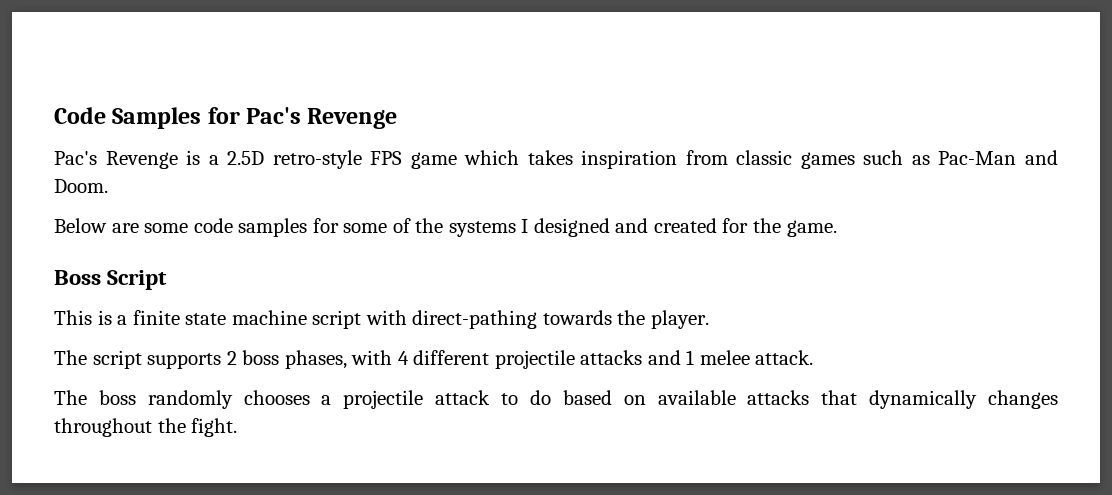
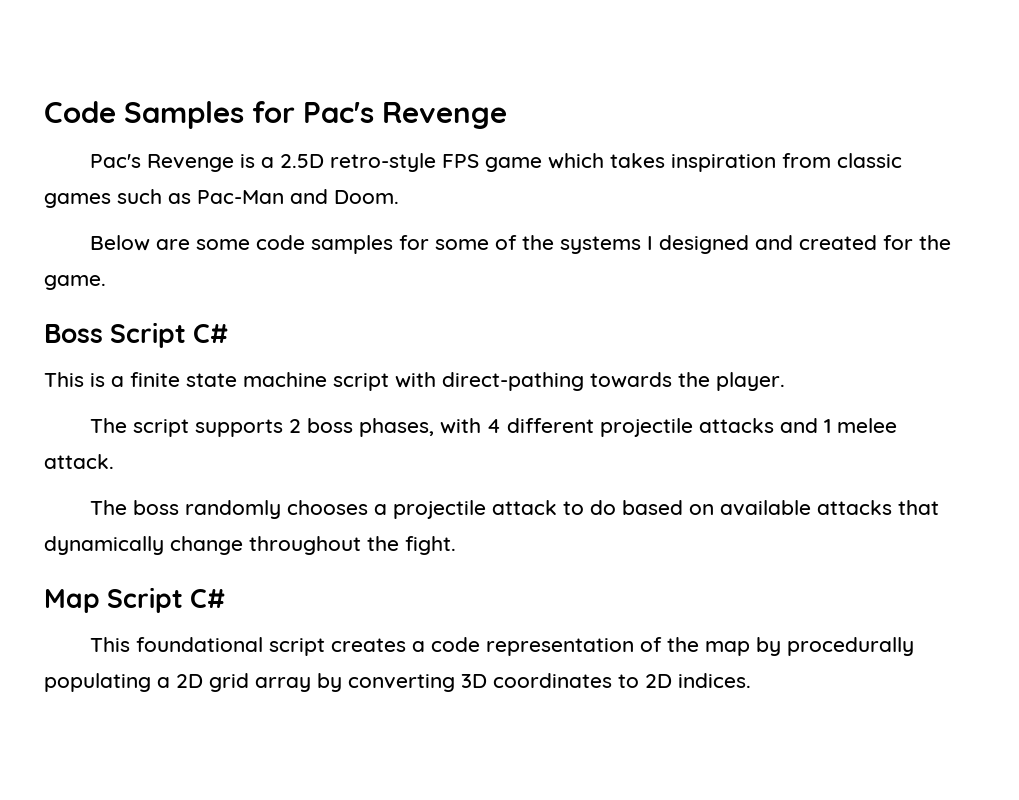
- Boss Script
+ Boss Script C#
- The boss randomly chooses a projectile attack to do based on available attacks that dynamically changes throughout the fight.
+ The boss randomly chooses a projectile attack to do based on available attacks that dynamically change throughout the fight.
+ Map Script C#
+ This foundational script creates a code representation of the map by procedurally populating a 2D grid array by converting 3D coordinates to 2D indices.

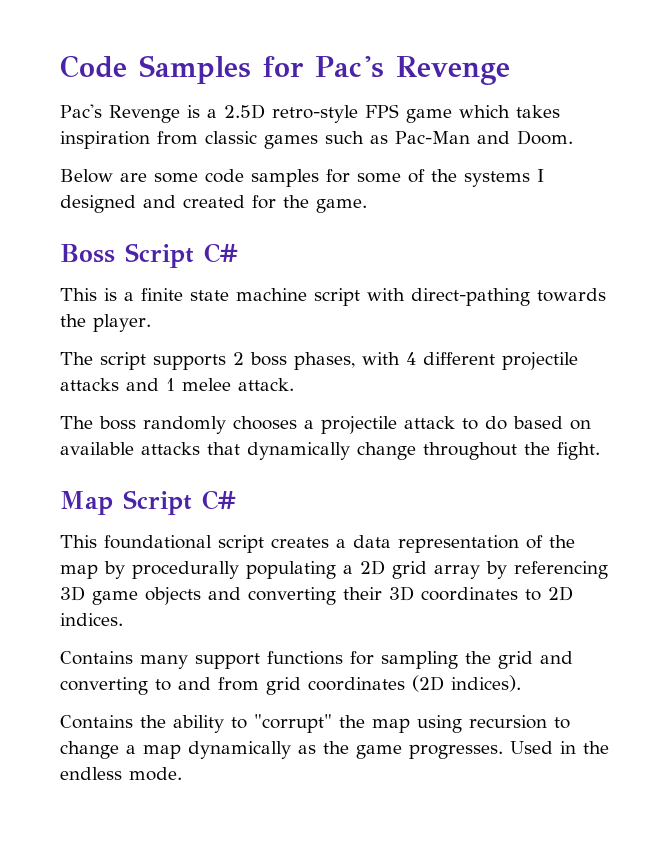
- This foundational script creates a code representation of the map by procedurally populating a 2D grid array by converting 3D coordinates to 2D indices.
+ This foundational script creates a data representation of the map by procedurally populating a 2D grid array by referencing 3D game objects and converting their 3D coordinates to 2D indices.
+ Contains many support functions for sampling the grid and converting to and from grid coordinates (2D indices).
+ Contains the ability to "corrupt" the map using recursion to change a map dynamically as the game progresses. Used in the endless mode.

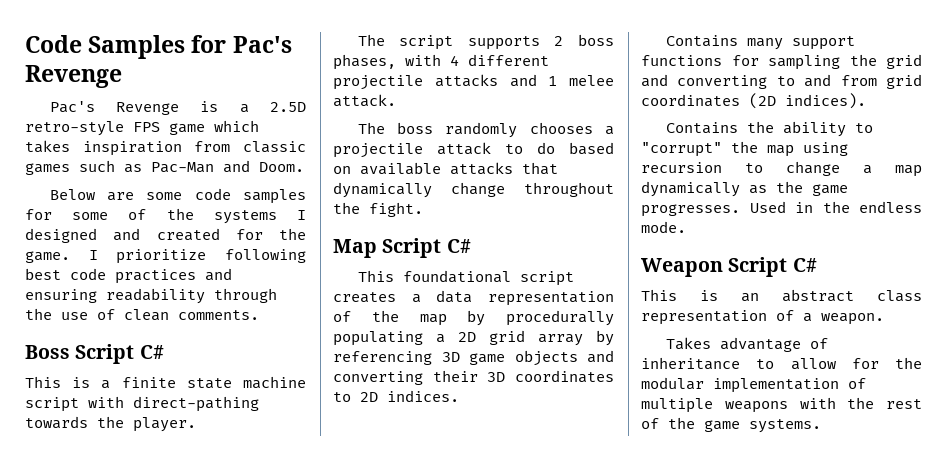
+ I prioritize following best code practices and ensuring readability through the use of clean comments.
+ Weapon Script C#
+ This is an abstract class representation of a weapon.
+ Takes advantage of inheritance to allow for the modular implementation of multiple weapons with the rest of the game systems.

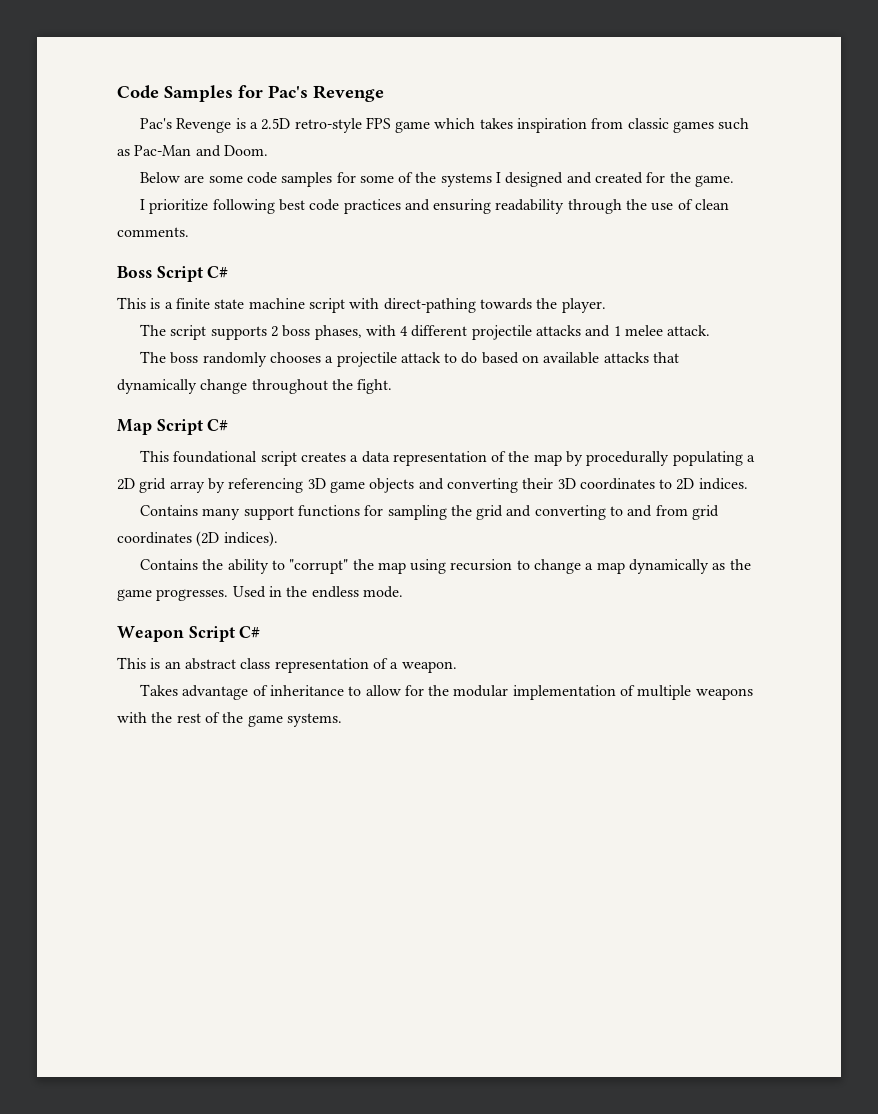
- Below are some code samples for some of the systems I designed and created for the game. I prioritize following best code practices and ensuring readability through the use of clean comments.
+ Below are some code samples for some of the systems I designed and created for the game.
+ I prioritize following best code practices and ensuring readability through the use of clean comments.

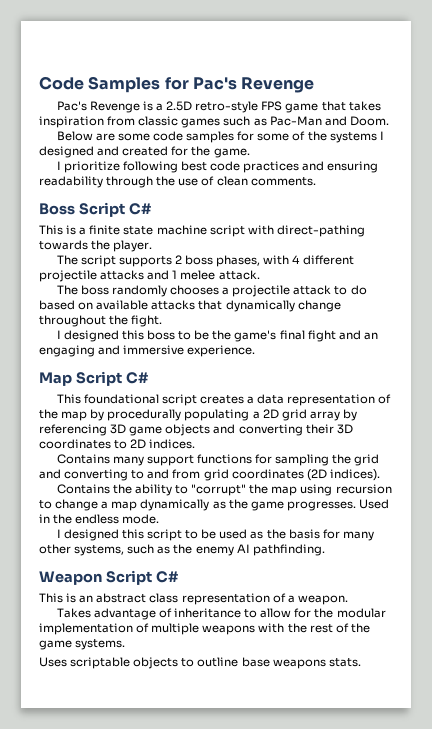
- Pac's Revenge is a 2.5D retro-style FPS game which takes inspiration from classic games such as Pac-Man and Doom.
+ Pac's Revenge is a 2.5D retro-style FPS game that takes inspiration from classic games such as Pac-Man and Doom.
+ I designed this boss to be the game's final fight and an engaging and immersive experience.
+ I designed this script to be used as the basis for many other systems, such as the enemy AI pathfinding.
+ Uses scriptable objects to outline base weapons stats.

